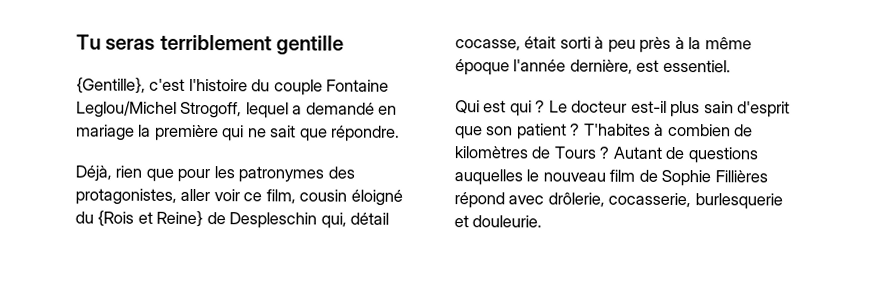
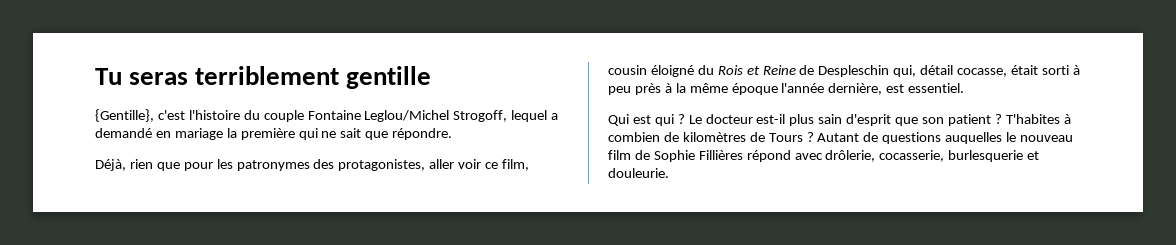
- Déjà, rien que pour les patronymes des protagonistes, aller voir ce film, cousin éloigné du {Rois et Reine} de Despleschin qui, détail cocasse, était sorti à peu près à la même époque l'année dernière, est essentiel.
+ Déjà, rien que pour les patronymes des protagonistes, aller voir ce film, cousin éloigné du Rois et Reine de Despleschin qui, détail cocasse, était sorti à peu près à la même époque l'année dernière, est essentiel.

